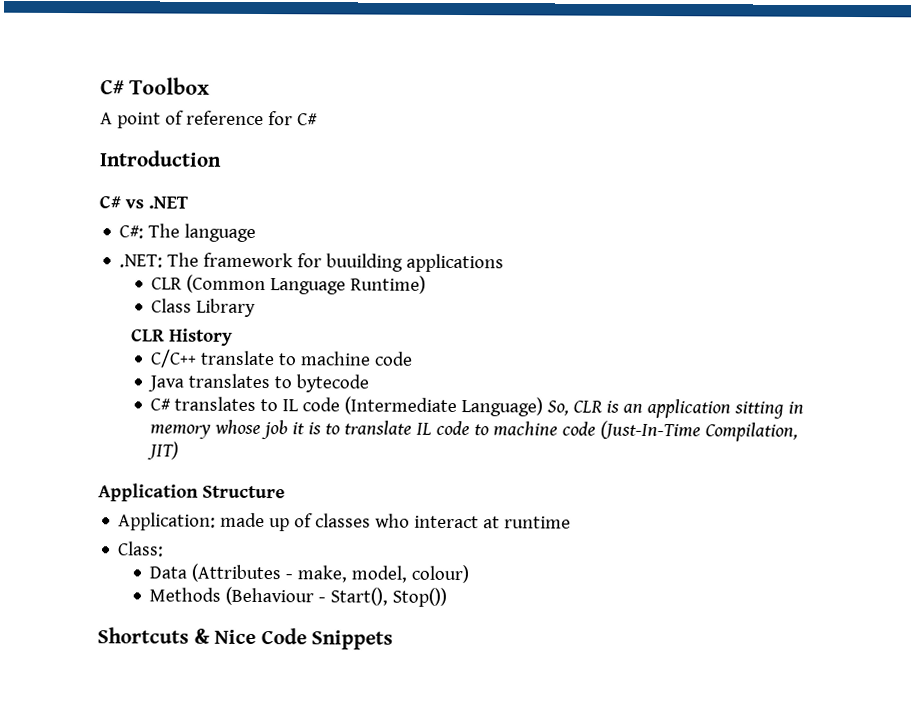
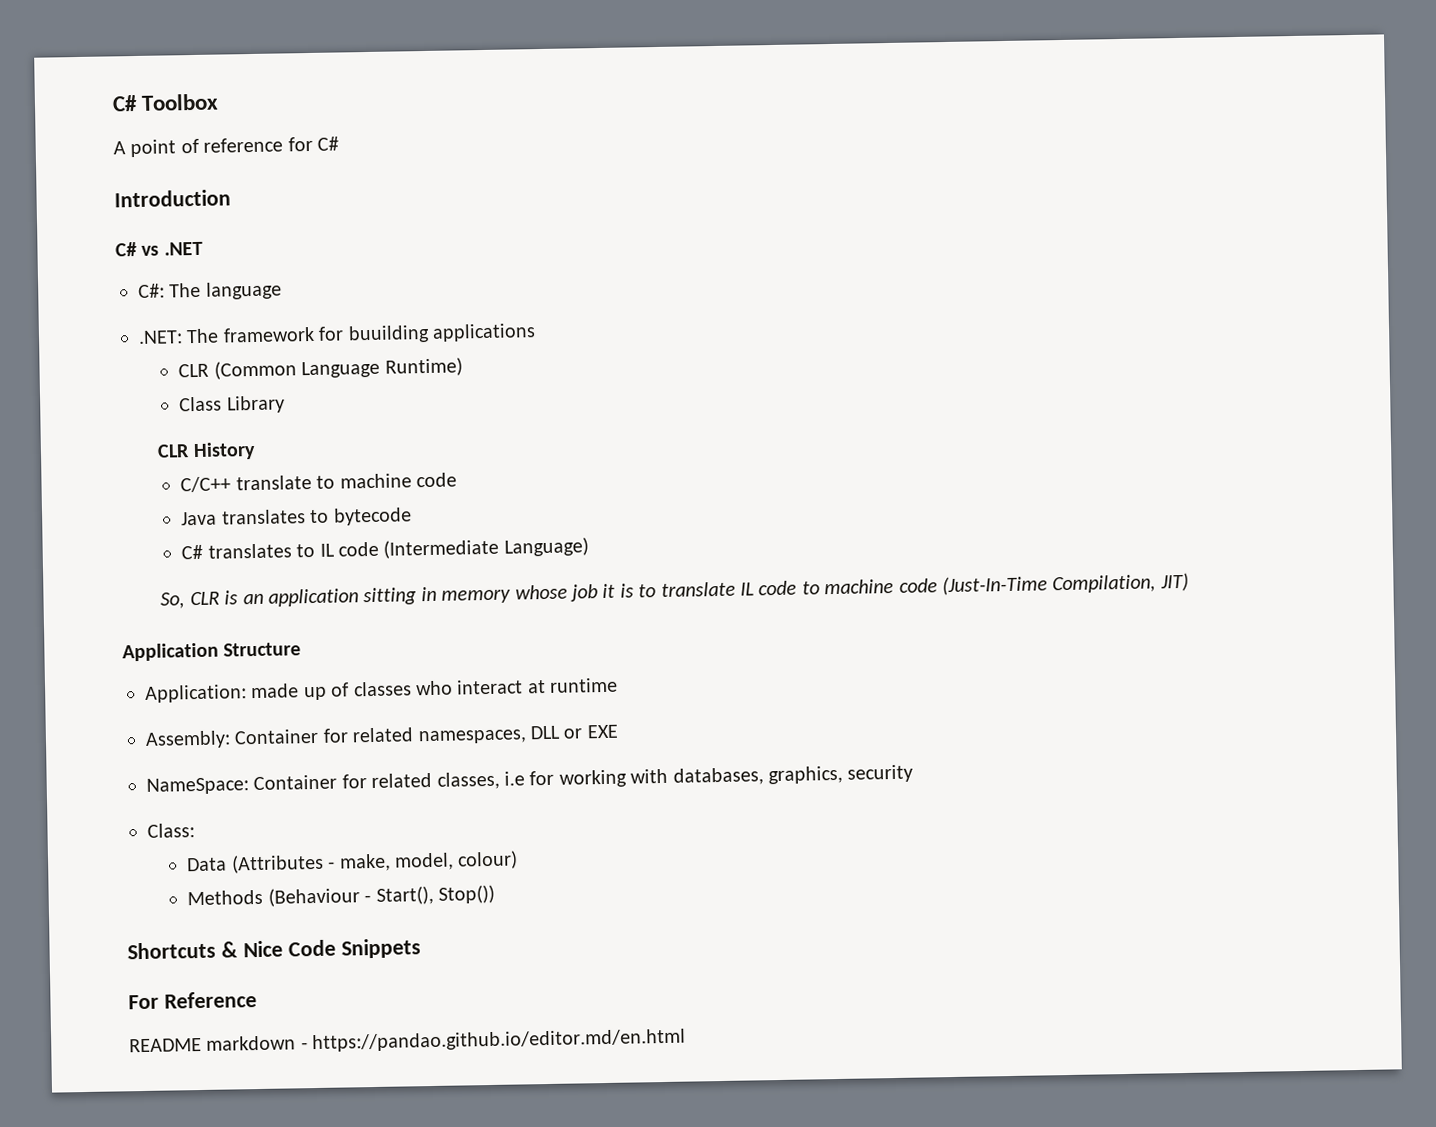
- C# translates to IL code (Intermediate Language) So, CLR is an application sitting in memory whose job it is to translate IL code to machine code (Just-In-Time Compilation, JIT)
+ C# translates to IL code (Intermediate Language)
+ So, CLR is an application sitting in memory whose job it is to translate IL code to machine code (Just-In-Time Compilation, JIT)
+ Assembly: Container for related namespaces, DLL or EXE
+ NameSpace: Container for related classes, i.e for working with databases, graphics, security
+ For Reference
+ README markdown - https://pandao.github.io/editor.md/en.html

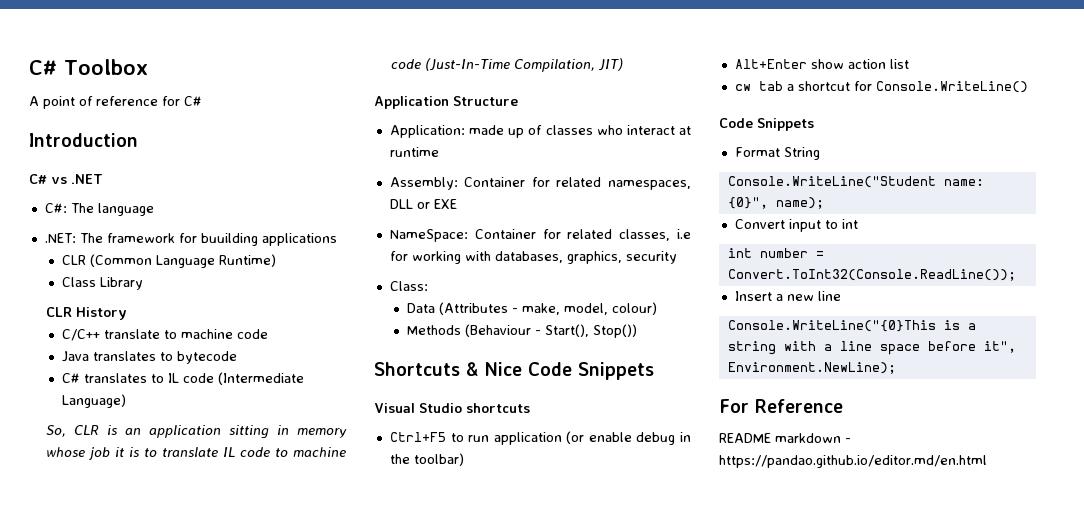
+ Visual Studio shortcuts
+ Ctrl+F5 to run application (or enable debug in the toolbar)
+ Alt+Enter show action list
+ cw tab a shortcut for Console.WriteLine()
+ Code Snippets
+ Format String
+ Console.WriteLine("Student name: {0}", name);
+ Convert input to int
+ int number = Convert.ToInt32(Console.ReadLine());
+ Insert a new line
+ Console.WriteLine("{0}This is a string with a line space before it", Environment.NewLine);

